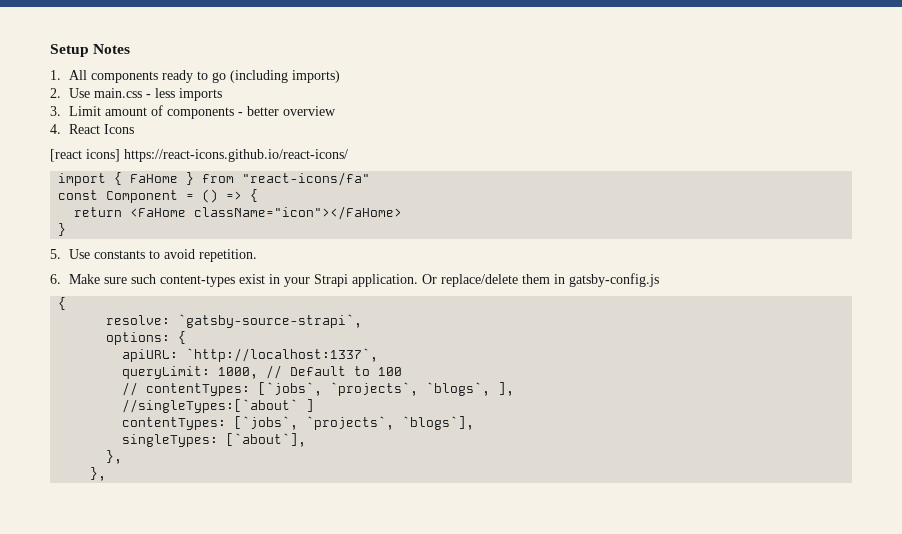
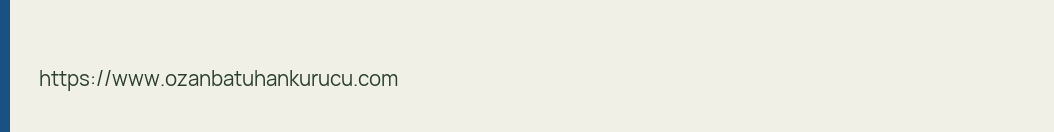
- Setup Notes
- 1. All components ready to go (including imports)
- 2. Use main.css - less imports
- 3. Limit amount of components - better overview
- 4. React Icons
- [react icons] https://react-icons.github.io/react-icons/
- import { FaHome } from "react-icons/fa"
- const Component = () => {
- return <FaHome className="icon"></FaHome>
- }
- 5. Use constants to avoid repetition.
- 6. Make sure such content-types exist in your Strapi application. Or replace/delete them in gatsby-config.js
- {
- resolve: `gatsby-source-strapi`,
- options: {
- apiURL: `http://localhost:1337`,
- queryLimit: 1000, // Default to 100
- // contentTypes: [`jobs`, `projects`, `blogs`, ],
- //singleTypes:[`about` ]
- contentTypes: [`jobs`, `projects`, `blogs`],
- singleTypes: [`about`],
- },
- },
+ https://www.ozanbatuhankurucu.com

